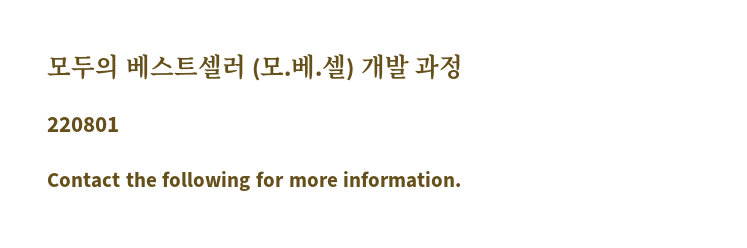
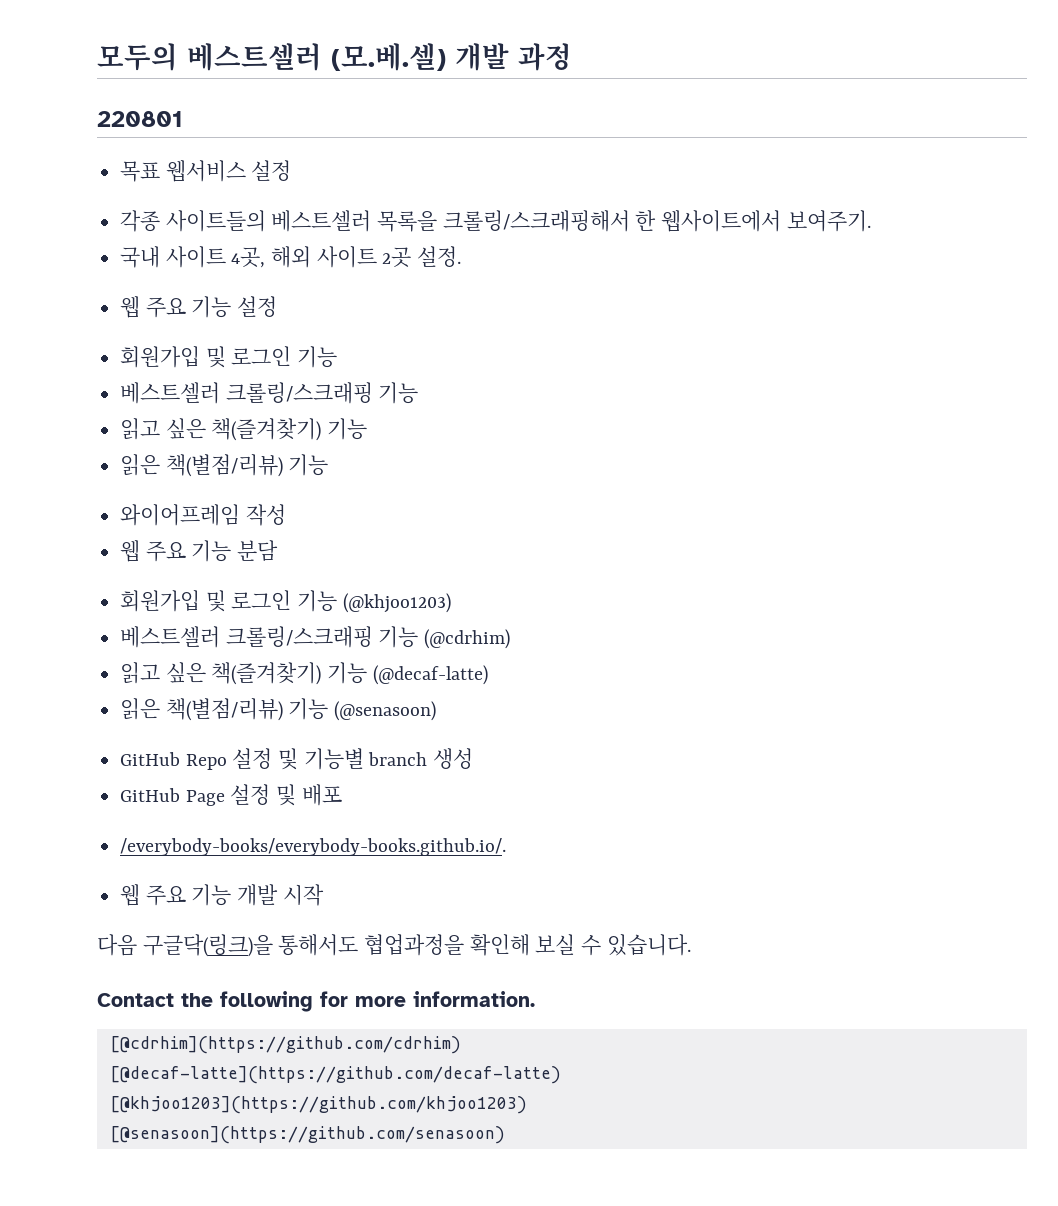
+ 목표 웹서비스 설정
+ 각종 사이트들의 베스트셀러 목록을 크롤링/스크래핑해서 한 웹사이트에서 보여주기.
+ 국내 사이트 4곳, 해외 사이트 2곳 설정.
+ 웹 주요 기능 설정
+ 회원가입 및 로그인 기능
+ 베스트셀러 크롤링/스크래핑 기능
+ 읽고 싶은 책(즐겨찾기) 기능
+ 읽은 책(별점/리뷰) 기능
+ 와이어프레임 작성
+ 웹 주요 기능 분담
+ 회원가입 및 로그인 기능 (@khjoo1203)
+ 베스트셀러 크롤링/스크래핑 기능 (@cdrhim)
+ 읽고 싶은 책(즐겨찾기) 기능 (@decaf-latte)
+ 읽은 책(별점/리뷰) 기능 (@senasoon)
+ GitHub Repo 설정 및 기능별 branch 생성
+ GitHub Page 설정 및 배포
+ /everybody-books/everybody-books.github.io/.
+ 웹 주요 기능 개발 시작
+ 다음 구글닥(링크)을 통해서도 협업과정을 확인해 보실 수 있습니다.
+ [@cdrhim](https://github.com/cdrhim)
+ [@decaf-latte](https://github.com/decaf-latte)
+ [@khjoo1203](https://github.com/khjoo1203)
+ [@senasoon](https://github.com/senasoon)

